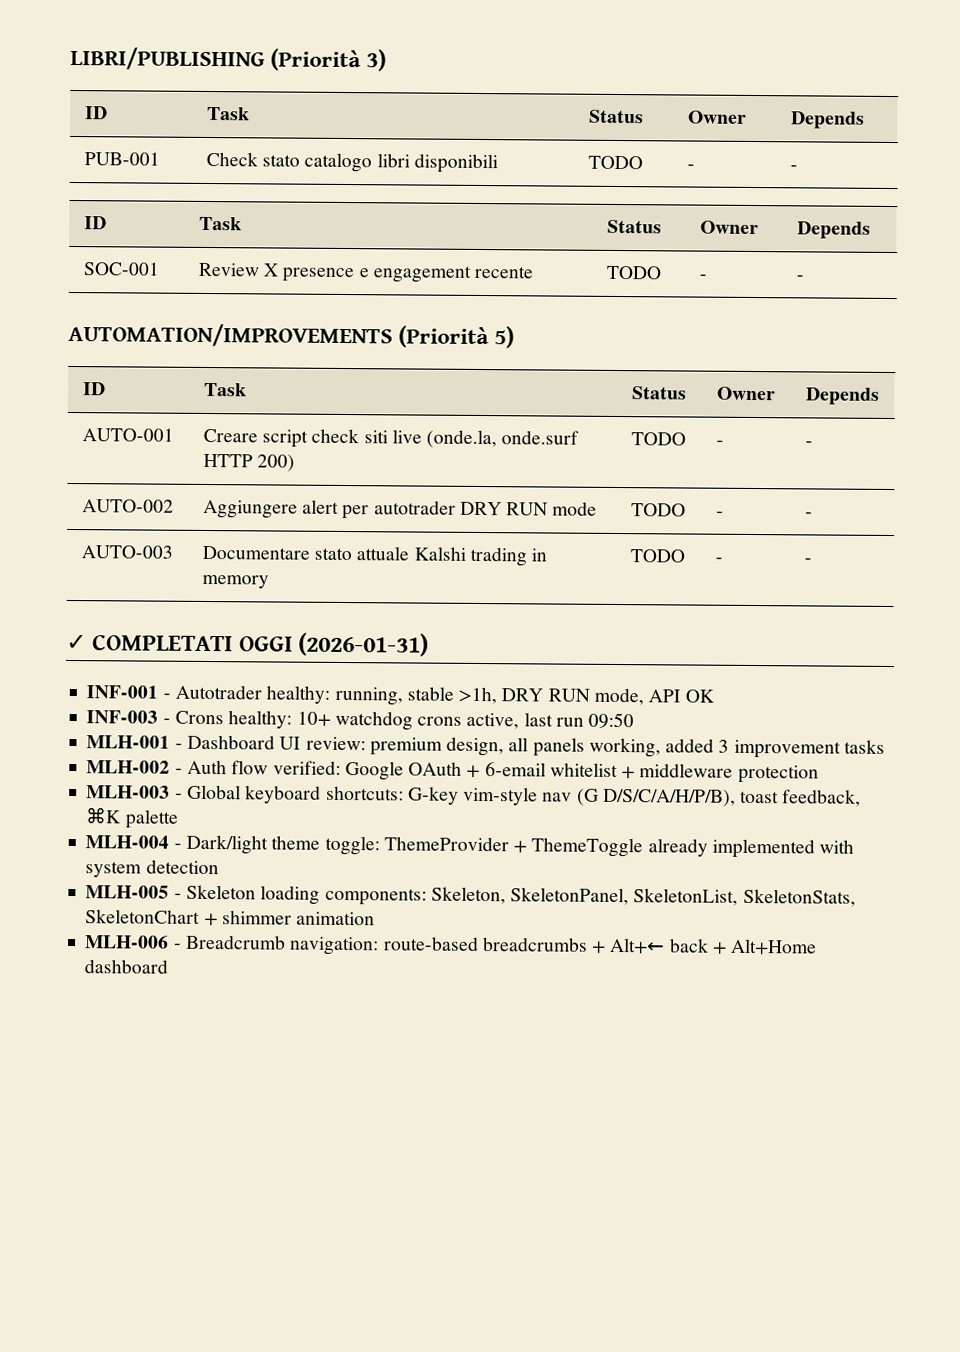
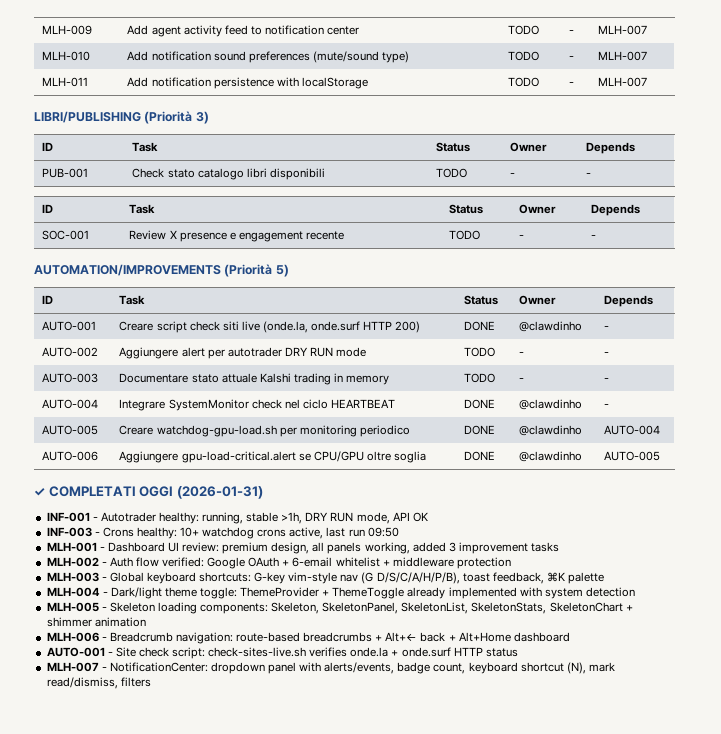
+ MLH-009 | Add agent activity feed to notification center | TODO | - | MLH-007
+ MLH-010 | Add notification sound preferences (mute/sound type) | TODO | - | MLH-007
+ MLH-011 | Add notification persistence with localStorage | TODO | - | MLH-007
- AUTO-001 | Creare script check siti live (onde.la, onde.surf HTTP 200) | TODO | - | -
+ AUTO-001 | Creare script check siti live (onde.la, onde.surf HTTP 200) | DONE | @clawdinho | -
+ AUTO-004 | Integrare SystemMonitor check nel ciclo HEARTBEAT | DONE | @clawdinho | -
+ AUTO-005 | Creare watchdog-gpu-load.sh per monitoring periodico | DONE | @clawdinho | AUTO-004
+ AUTO-006 | Aggiungere gpu-load-critical.alert se CPU/GPU oltre soglia | DONE | @clawdinho | AUTO-005
+ AUTO-001 - Site check script: check-sites-live.sh verifies onde.la + onde.surf HTTP status
+ MLH-007 - NotificationCenter: dropdown panel with alerts/events, badge count, keyboard shortcut (N), mark read/dismiss, filters

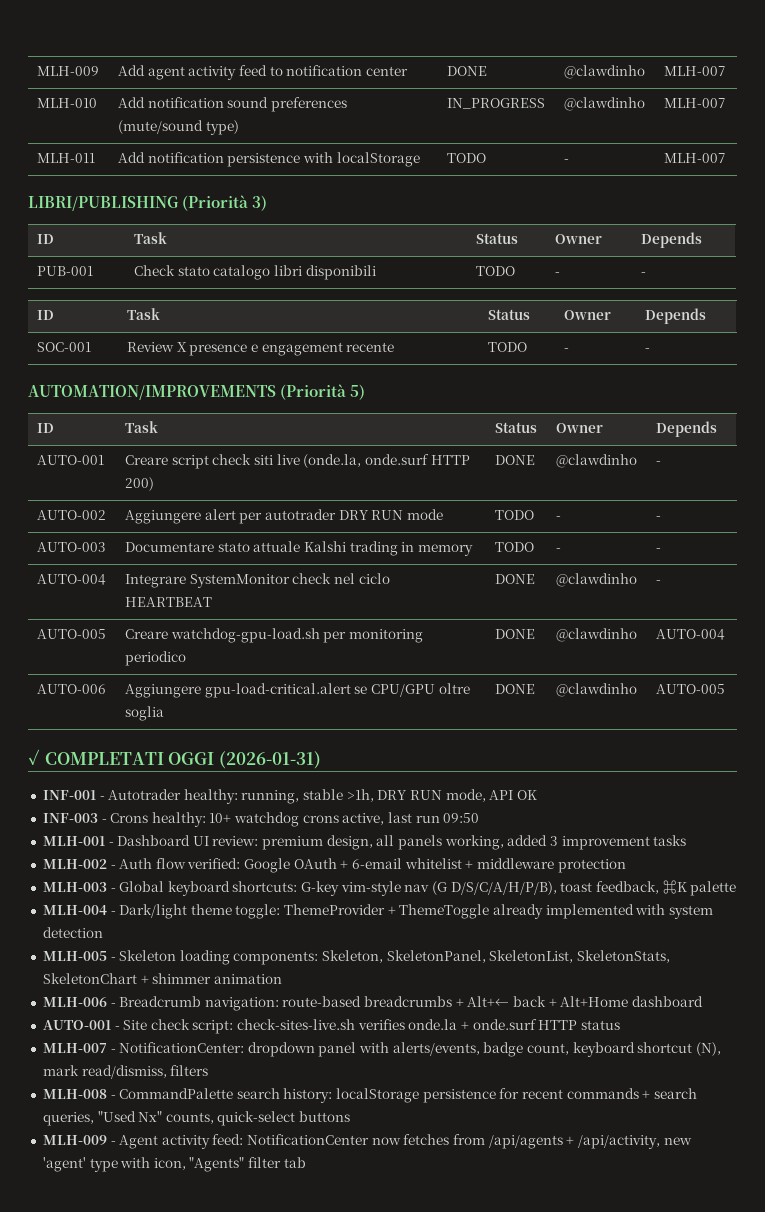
- MLH-009 | Add agent activity feed to notification center | TODO | - | MLH-007
+ MLH-009 | Add agent activity feed to notification center | DONE | @clawdinho | MLH-007
- MLH-010 | Add notification sound preferences (mute/sound type) | TODO | - | MLH-007
+ MLH-010 | Add notification sound preferences (mute/sound type) | IN_PROGRESS | @clawdinho | MLH-007
+ MLH-008 - CommandPalette search history: localStorage persistence for recent commands + search queries, "Used Nx" counts, quick-select buttons
+ MLH-009 - Agent activity feed: NotificationCenter now fetches from /api/agents + /api/activity, new 'agent' type with icon, "Agents" filter tab

